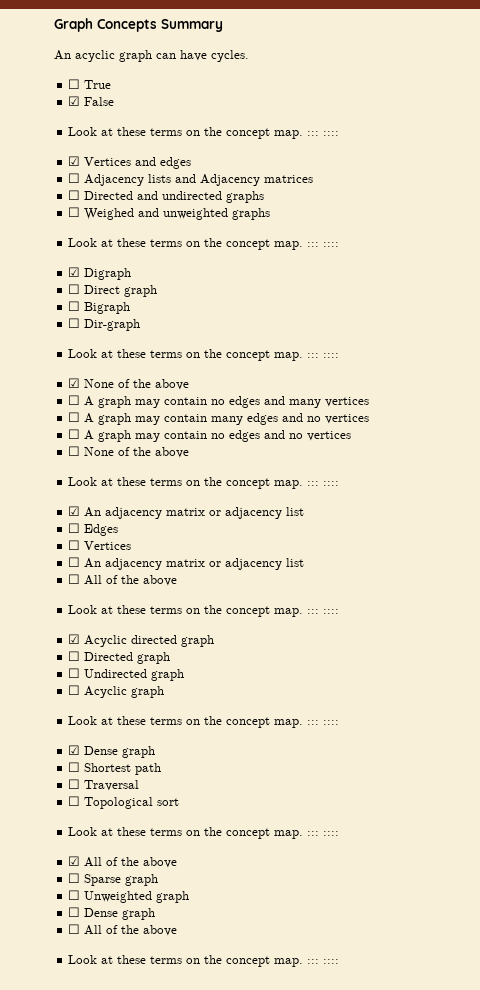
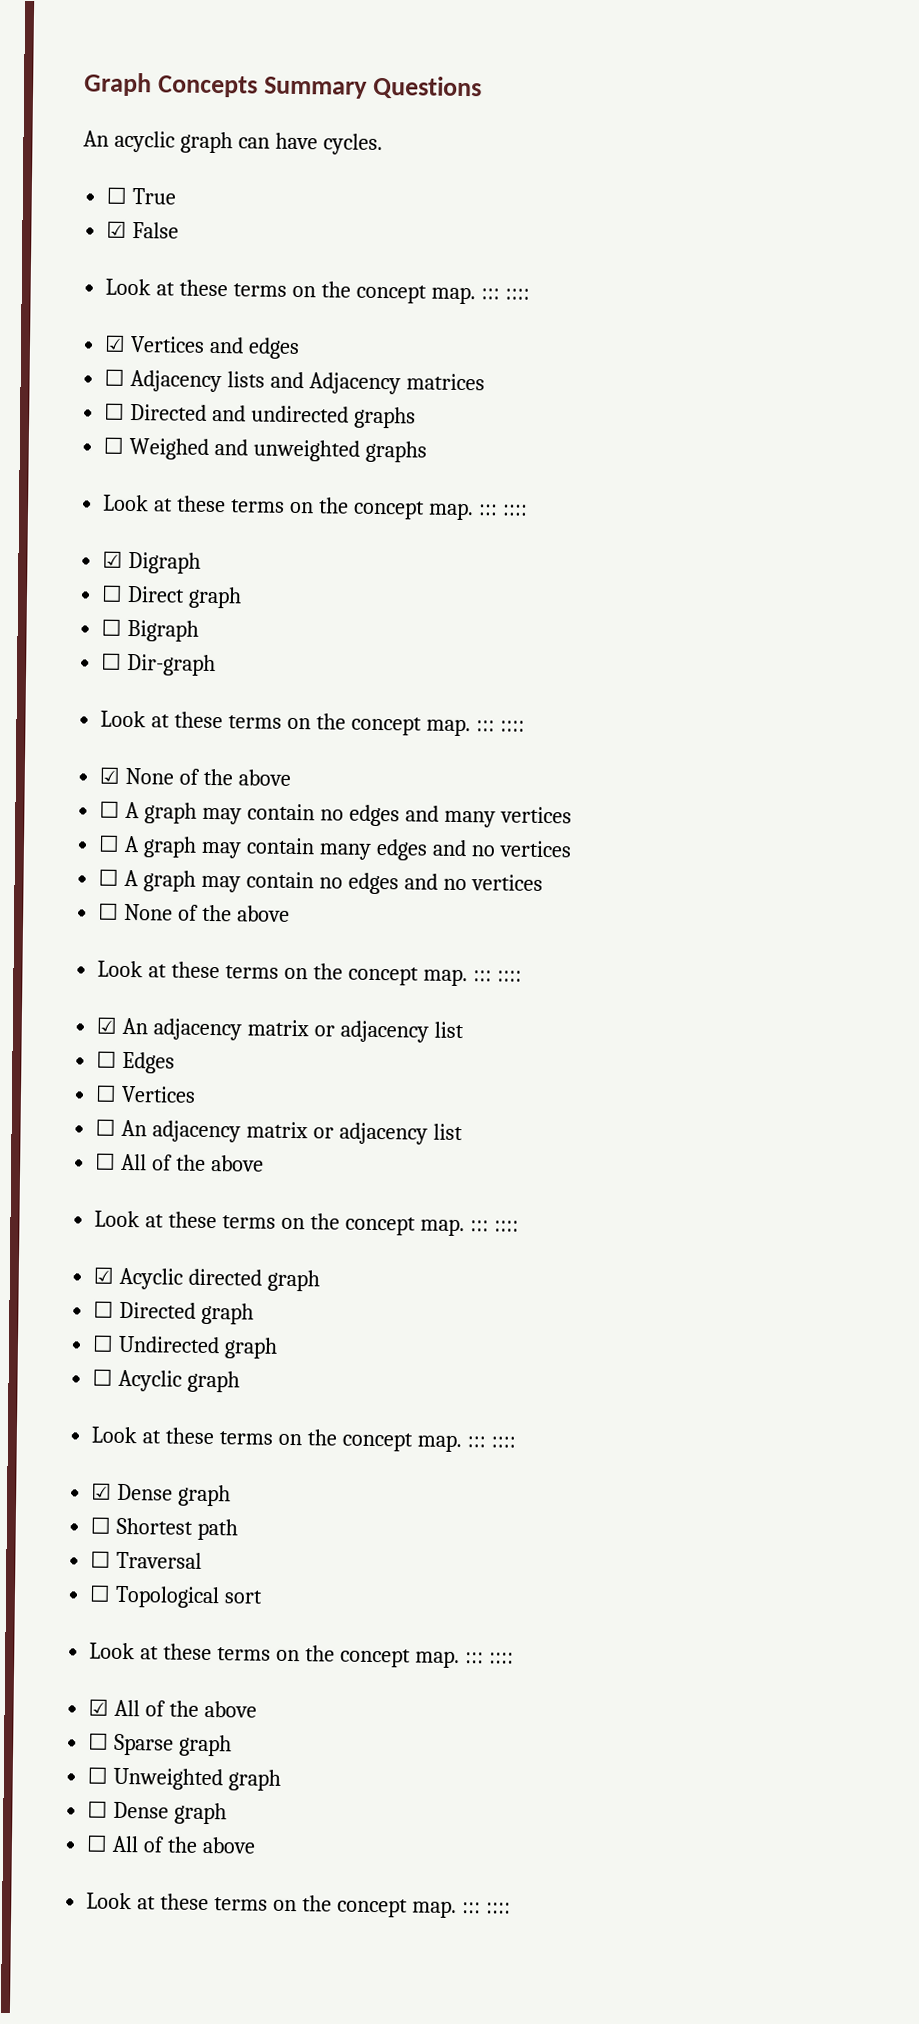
- Graph Concepts Summary
+ Graph Concepts Summary Questions

